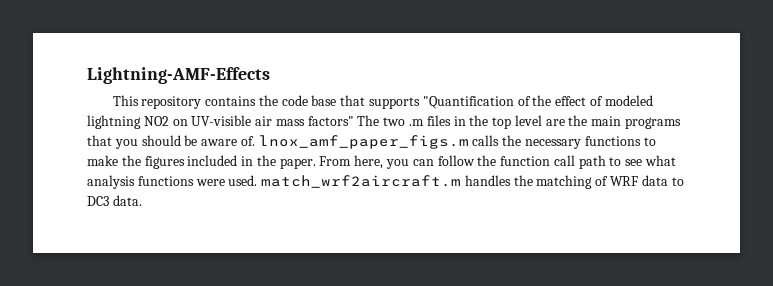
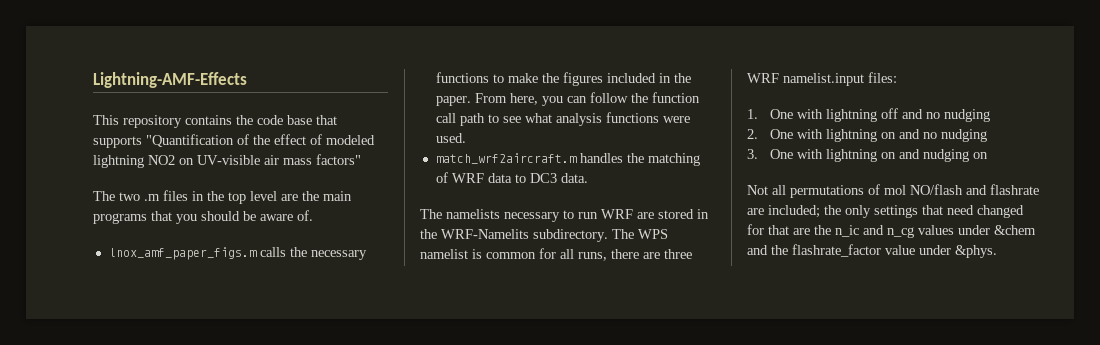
- This repository contains the code base that supports "Quantification of the effect of modeled lightning NO2 on UV-visible air mass factors" The two .m files in the top level are the main programs that you should be aware of. lnox_amf_paper_figs.m calls the necessary functions to make the figures included in the paper.
+ This repository contains the code base that supports "Quantification of the effect of modeled lightning NO2 on UV-visible air mass factors"
+ The two .m files in the top level are the main programs that you should be aware of.
+ lnox_amf_paper_figs.m calls the necessary functions to make the figures included in the paper.
- From here, you can follow the function call path to see what analysis functions were used. match_wrf2aircraft.m handles the matching of WRF data to DC3 data.
+ From here, you can follow the function call path to see what analysis functions were used.
+ match_wrf2aircraft.m handles the matching of WRF data to DC3 data.
+ The namelists necessary to run WRF are stored in the WRF-Namelits subdirectory. The WPS namelist is common for all runs, there are three WRF namelist.input files:
+ 1. One with lightning off and no nudging
+ 2. One with lightning on and no nudging
+ 3. One with lightning on and nudging on
+ Not all permutations of mol NO/flash and flashrate are included; the only settings that need changed for that are the n_ic and n_cg values under &chem and the flashrate_factor value under &phys.

